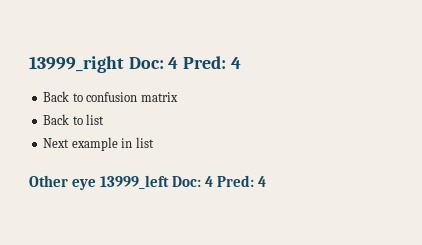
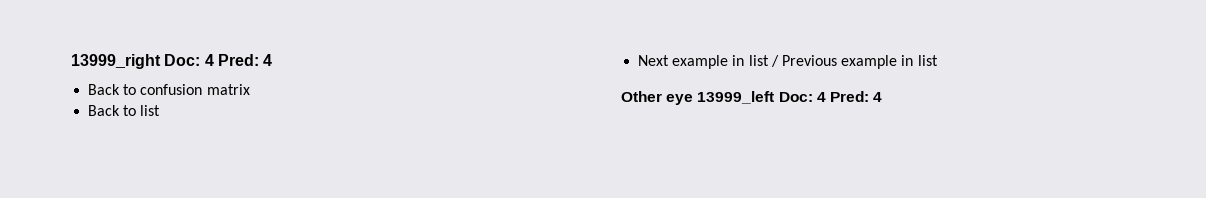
- Next example in list
+ Next example in list / Previous example in list

